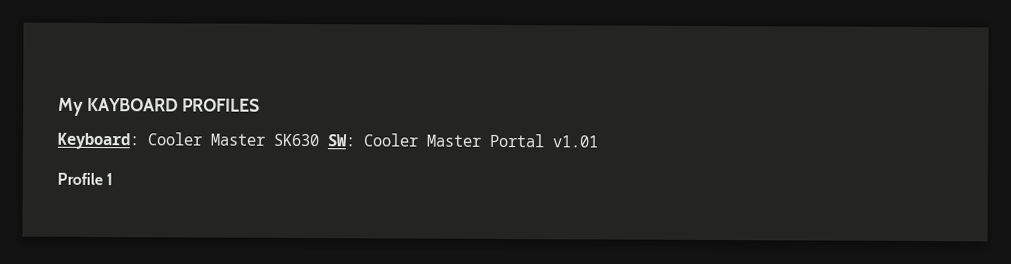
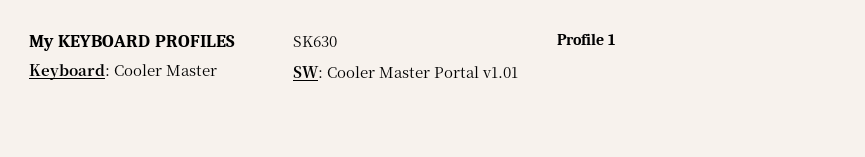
- My KAYBOARD PROFILES
+ My KEYBOARD PROFILES
- Keyboard: Cooler Master SK630 SW: Cooler Master Portal v1.01
+ Keyboard: Cooler Master SK630
+ SW: Cooler Master Portal v1.01

